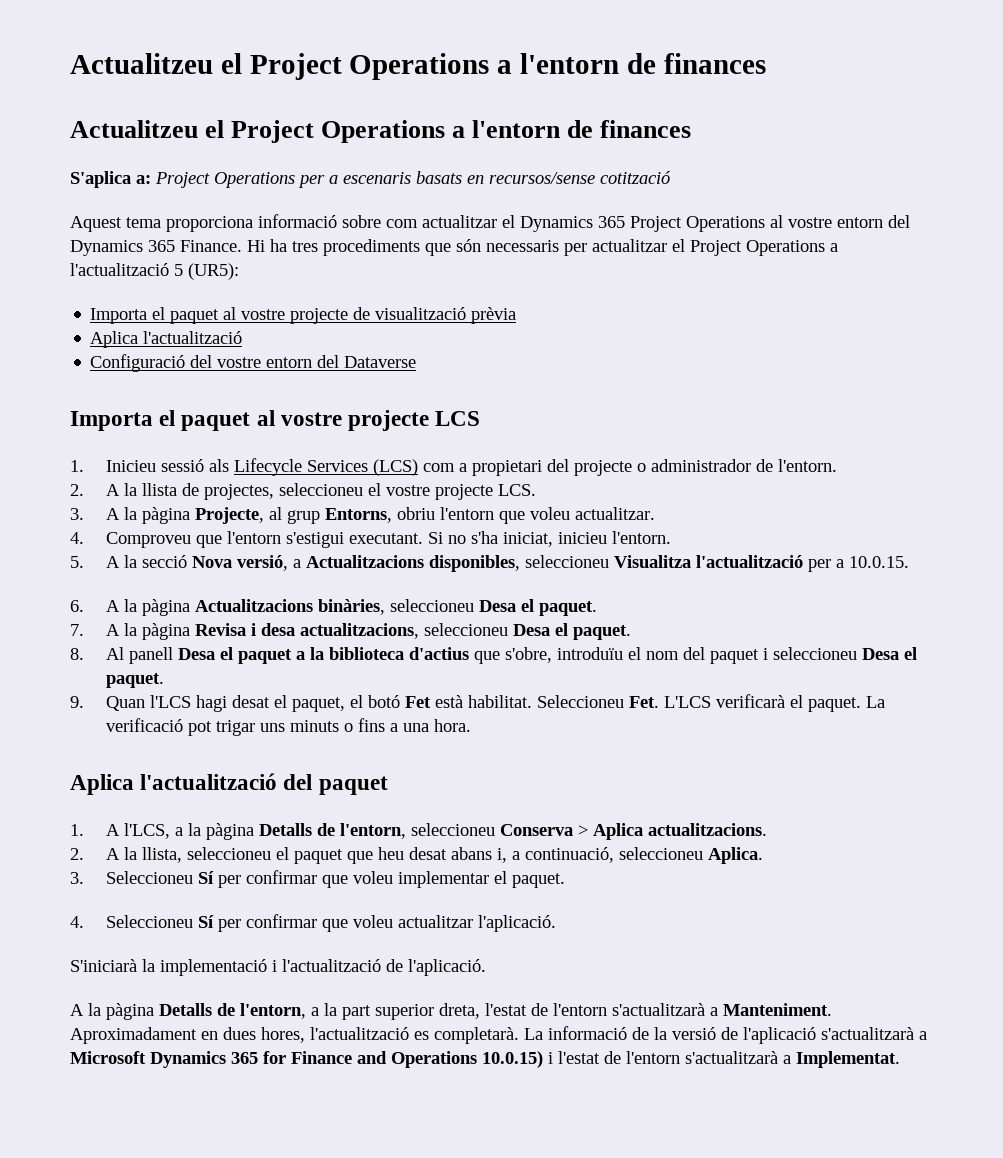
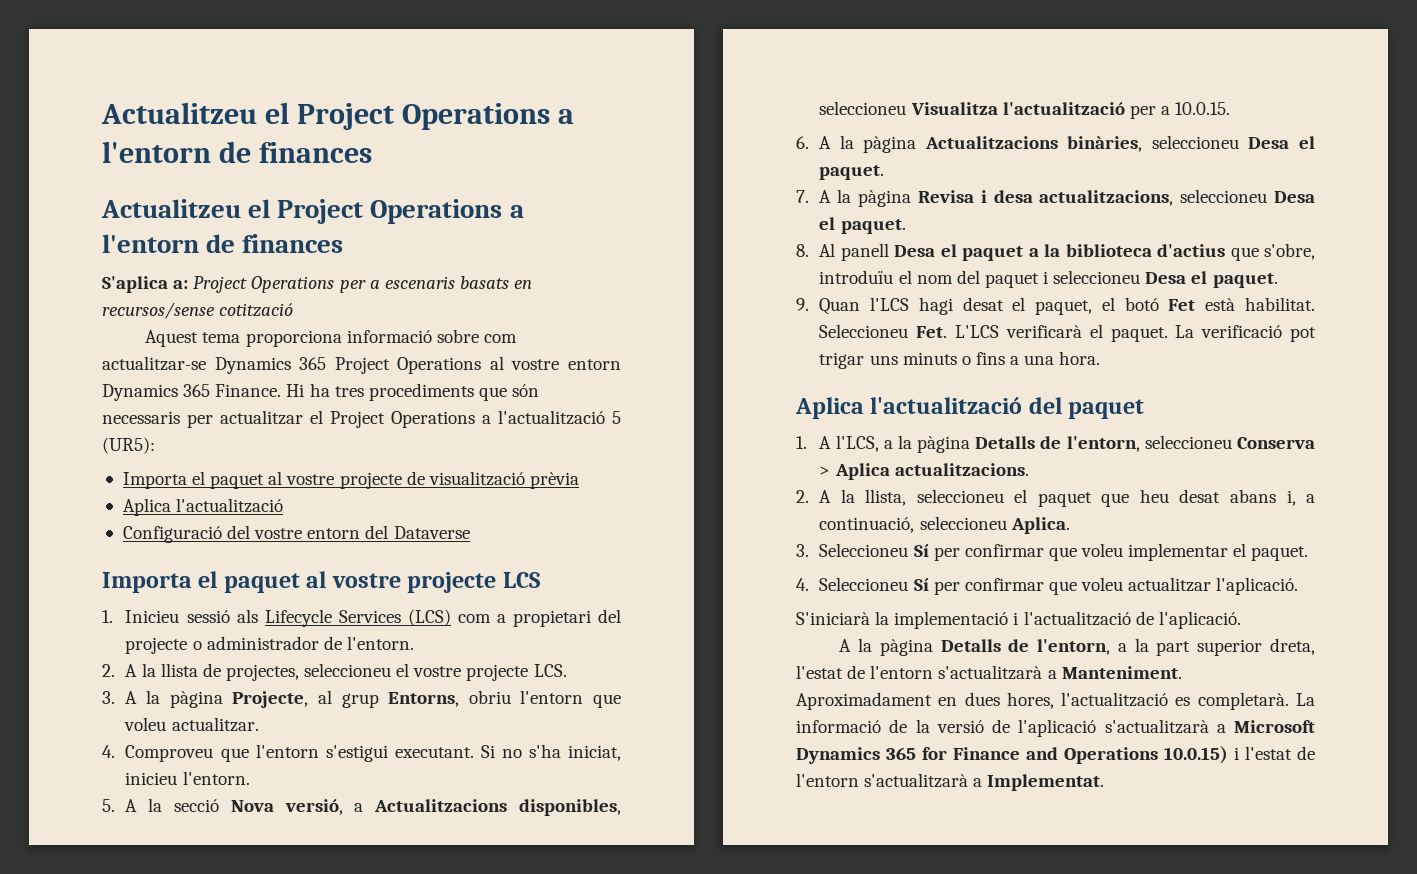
- Aquest tema proporciona informació sobre com actualitzar el Dynamics 365 Project Operations al vostre entorn del Dynamics 365 Finance.
+ Aquest tema proporciona informació sobre com actualitzar-se Dynamics 365 Project Operations al vostre entorn Dynamics 365 Finance.

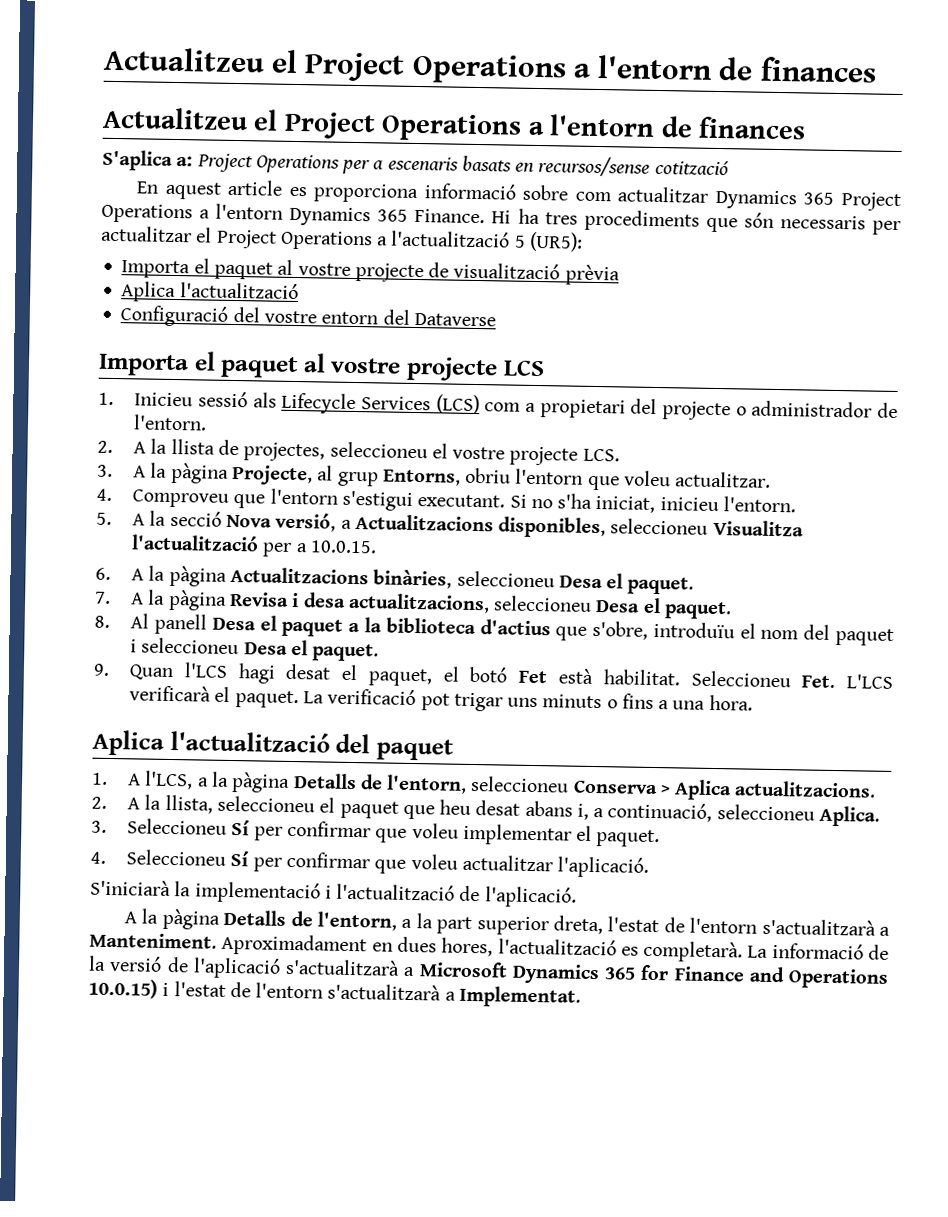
- Aquest tema proporciona informació sobre com actualitzar-se Dynamics 365 Project Operations al vostre entorn Dynamics 365 Finance.
+ En aquest article es proporciona informació sobre com actualitzar Dynamics 365 Project Operations a l'entorn Dynamics 365 Finance.

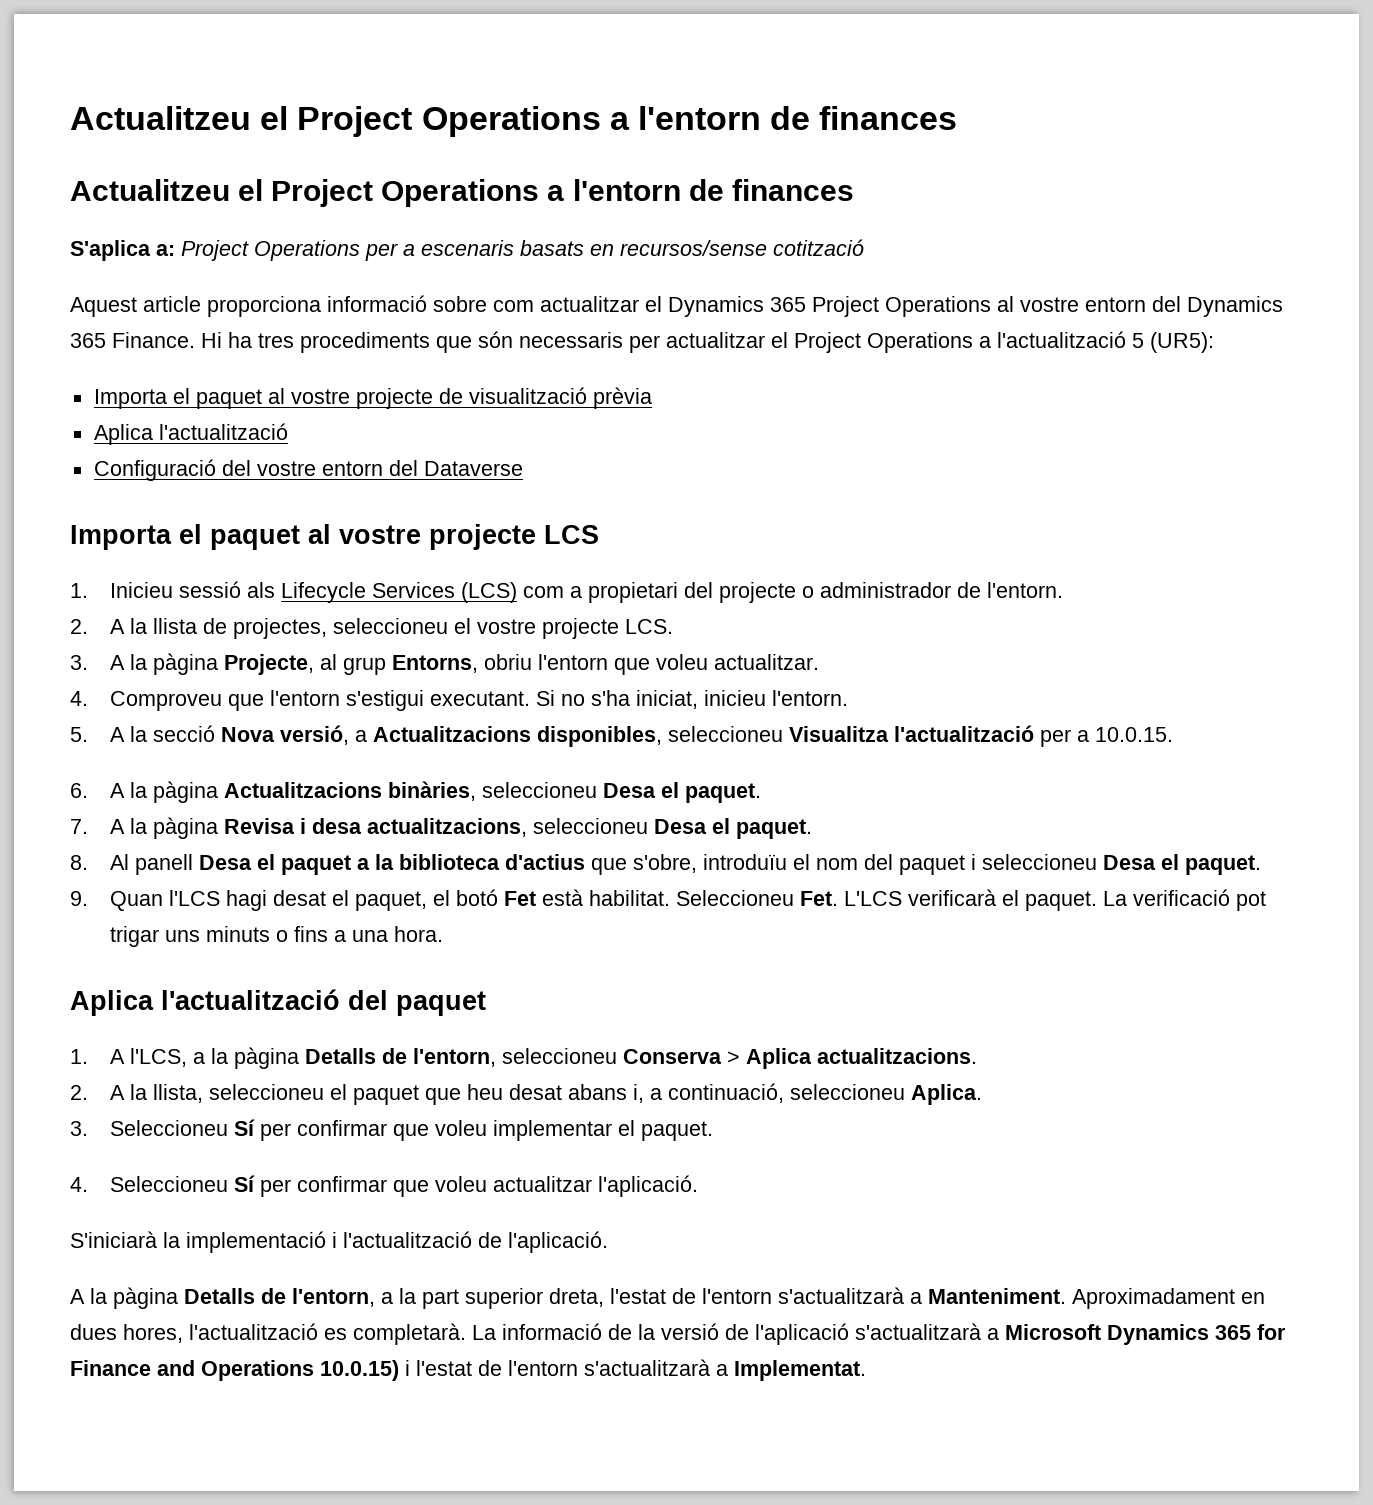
- En aquest article es proporciona informació sobre com actualitzar Dynamics 365 Project Operations a l'entorn Dynamics 365 Finance.
+ Aquest article proporciona informació sobre com actualitzar el Dynamics 365 Project Operations al vostre entorn del Dynamics 365 Finance.

